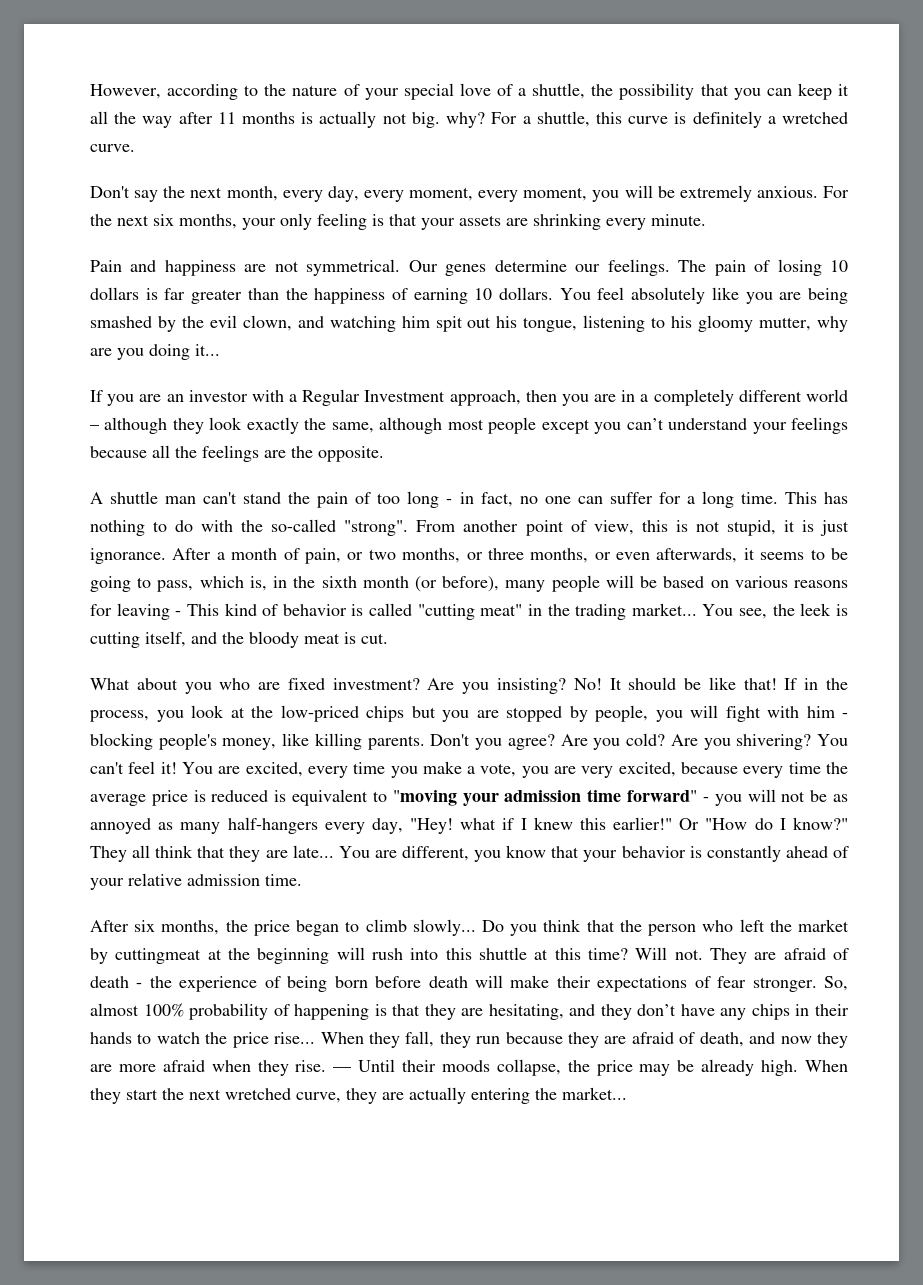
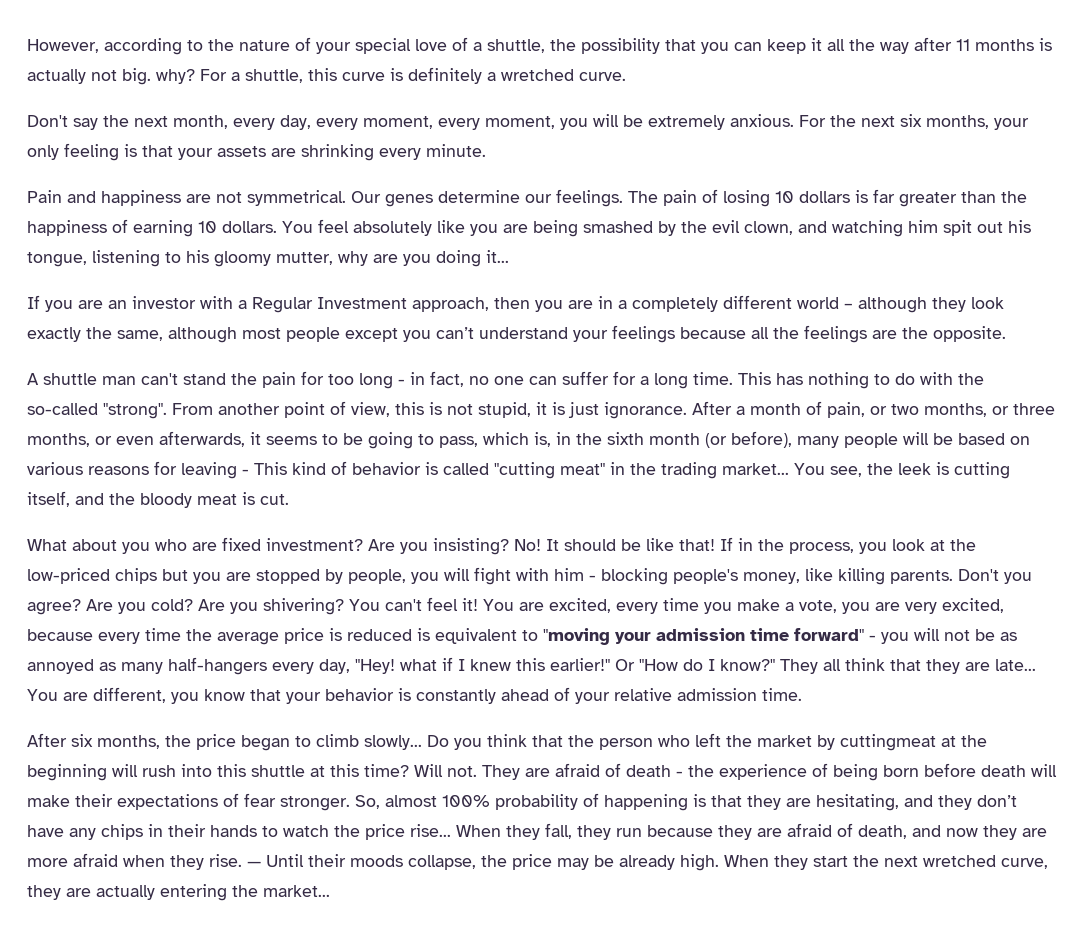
- A shuttle man can't stand the pain of too long - in fact, no one can suffer for a long time.
+ A shuttle man can't stand the pain for too long - in fact, no one can suffer for a long time.

